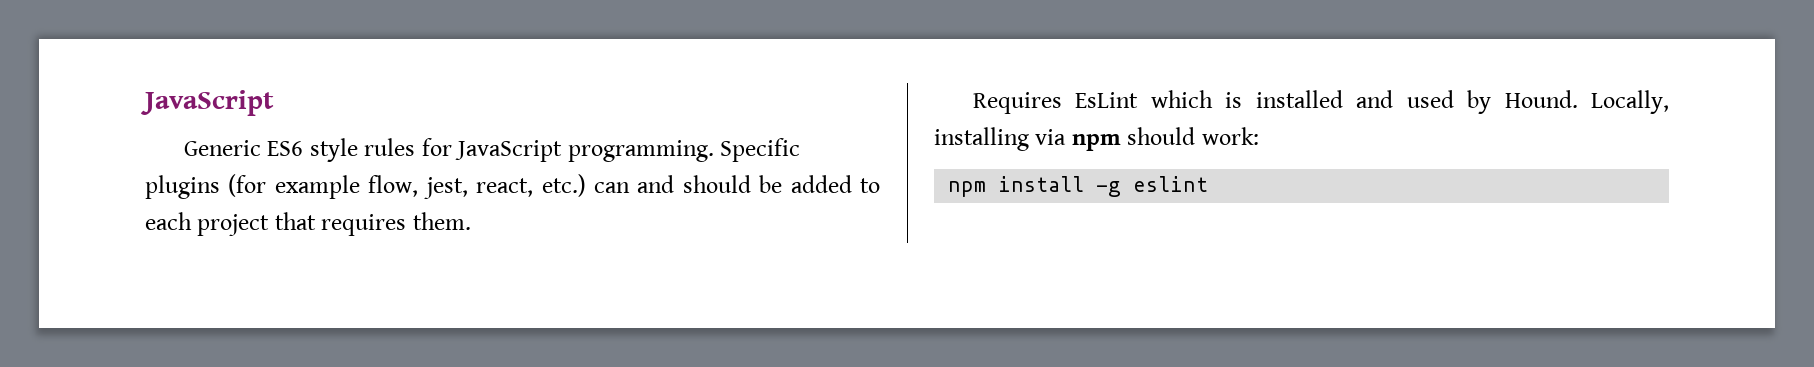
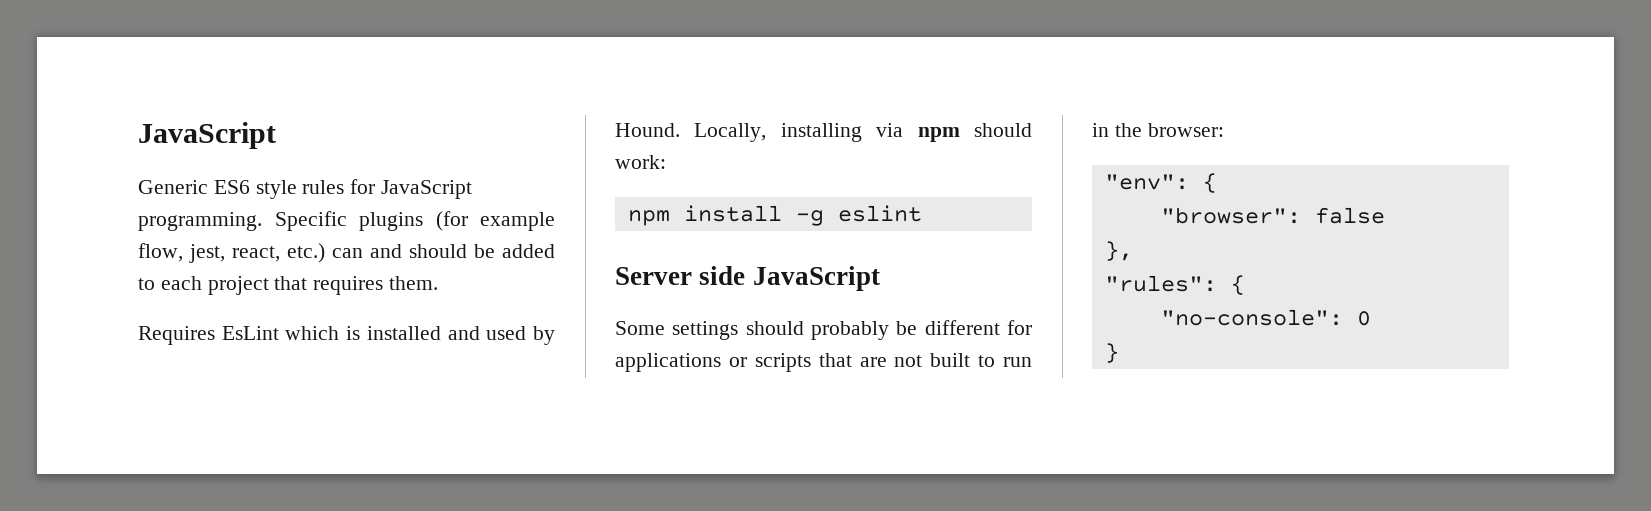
+ Server side JavaScript
+ Some settings should probably be different for applications or scripts that are not built to run in the browser:
+ "env": {
+ "browser": false
+ },
+ "rules": {
+ "no-console": 0
+ }

